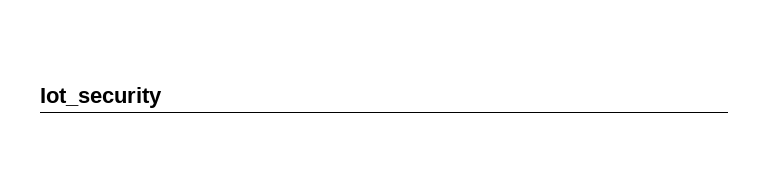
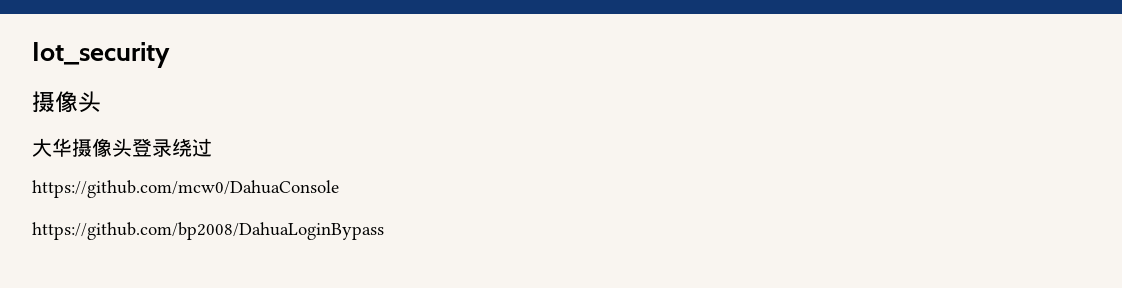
  Iot_security
+ 摄像头
+ 大华摄像头登录绕过
+ https://github.com/mcw0/DahuaConsole
+ https://github.com/bp2008/DahuaLoginBypass

